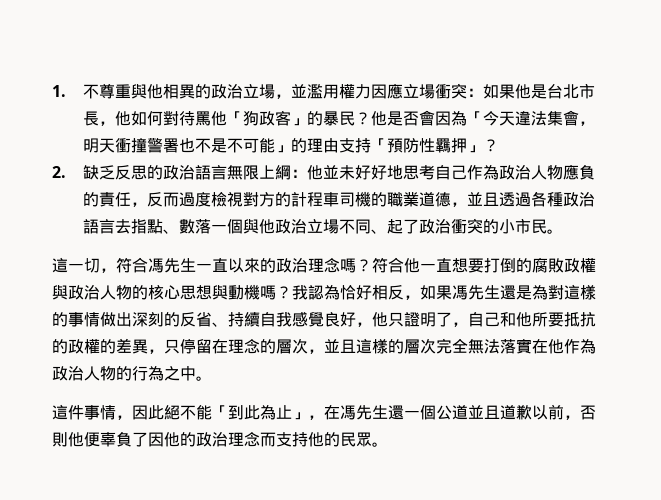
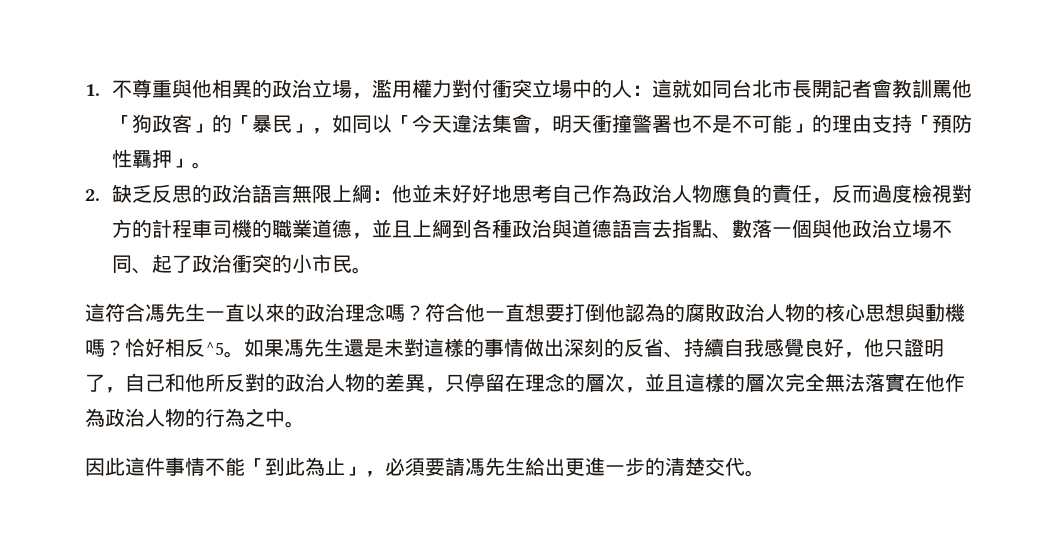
- 1.不尊重與他相異的政治立場，並濫用權力因應立場衝突：如果他是台北市長，他如何對待罵他「狗政客」的暴民？他是否會因為「今天違法集會，明天衝撞警署也不是不可能」的理由支持「預防性羈押」？
+ 1.不尊重與他相異的政治立場，濫用權力對付衝突立場中的人：這就如同台北市長開記者會教訓罵他「狗政客」的「暴民」，如同以「今天違法集會，明天衝撞警署也不是不可能」的理由支持「預防性羈押」。
- 2.缺乏反思的政治語言無限上綱：他並未好好地思考自己作為政治人物應負的責任，反而過度檢視對方的計程車司機的職業道德，並且透過各種政治語言去指點、數落一個與他政治立場不同、起了政治衝突的小市民。
+ 2.缺乏反思的政治語言無限上綱：他並未好好地思考自己作為政治人物應負的責任，反而過度檢視對方的計程車司機的職業道德，並且上綱到各種政治與道德語言去指點、數落一個與他政治立場不同、起了政治衝突的小市民。
- 這一切，符合馮先生一直以來的政治理念嗎？
+ 這符合馮先生一直以來的政治理念嗎？
- 符合他一直想要打倒的腐敗政權與政治人物的核心思想與動機嗎？
+ 符合他一直想要打倒他認為的腐敗政治人物的核心思想與動機嗎？
- 我認為恰好相反，如果馮先生還是為對這樣的事情做出深刻的反省、持續自我感覺良好，他只證明了，自己和他所要抵抗的政權的差異，只停留在理念的層次，並且這樣的層次完全無法落實在他作為政治人物的行為之中。
+ 恰好相反^5。如果馮先生還是未對這樣的事情做出深刻的反省、持續自我感覺良好，他只證明了，自己和他所反對的政治人物的差異，只停留在理念的層次，並且這樣的層次完全無法落實在他作為政治人物的行為之中。
- 這件事情，因此絕不能「到此為止」，在馮先生還一個公道並且道歉以前，否則他便辜負了因他的政治理念而支持他的民眾。
+ 因此這件事情不能「到此為止」，必須要請馮先生給出更進一步的清楚交代。

